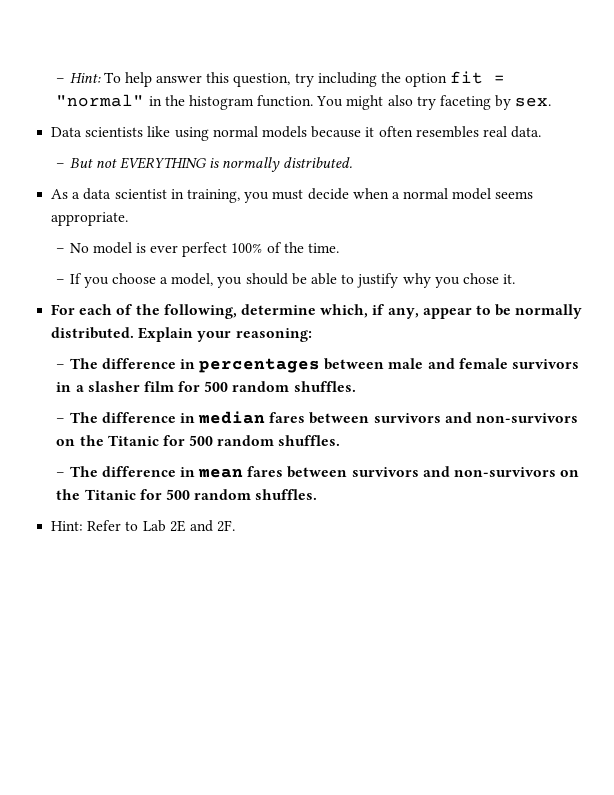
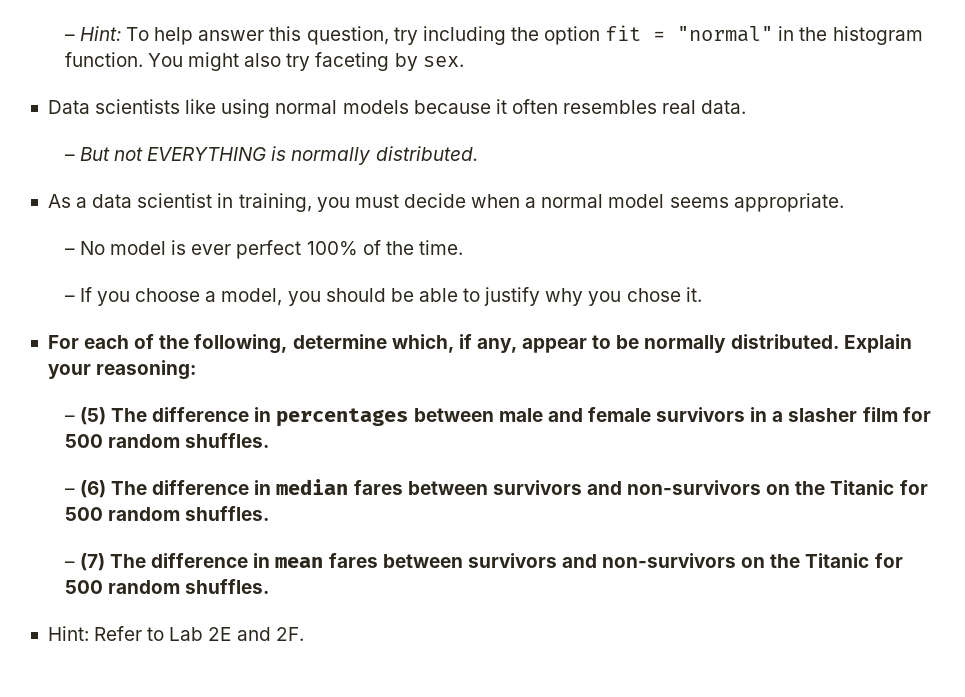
- – The difference in percentages between male and female survivors in a slasher film for 500 random shuffles.
+ – (5) The difference in percentages between male and female survivors in a slasher film for 500 random shuffles.
- – The difference in median fares between survivors and non-survivors on the Titanic for 500 random shuffles.
+ – (6) The difference in median fares between survivors and non-survivors on the Titanic for 500 random shuffles.
- – The difference in mean fares between survivors and non-survivors on the Titanic for 500 random shuffles.
+ – (7) The difference in mean fares between survivors and non-survivors on the Titanic for 500 random shuffles.

